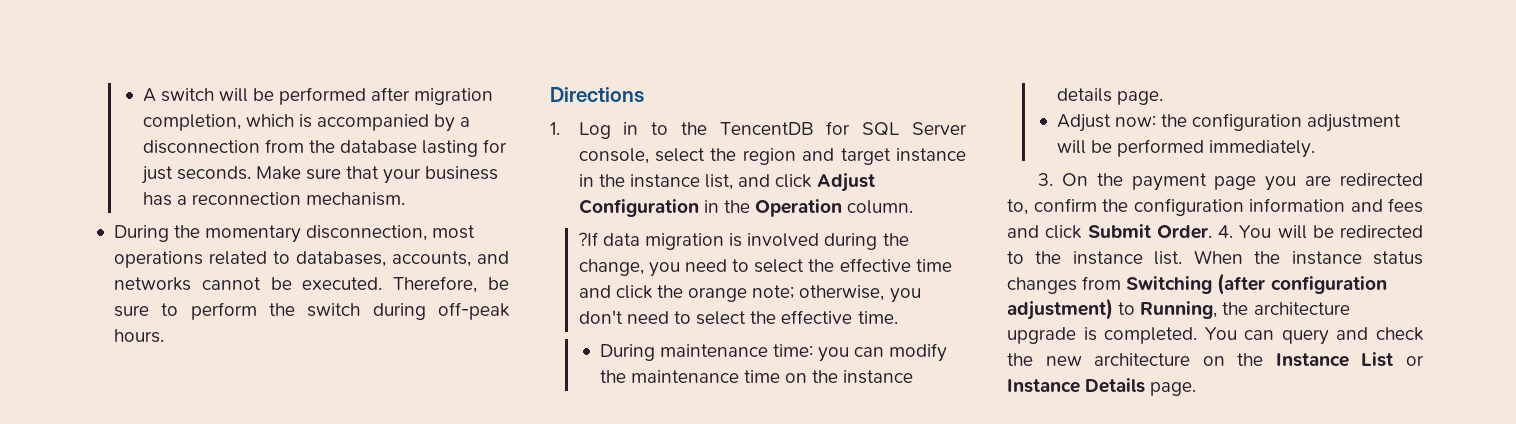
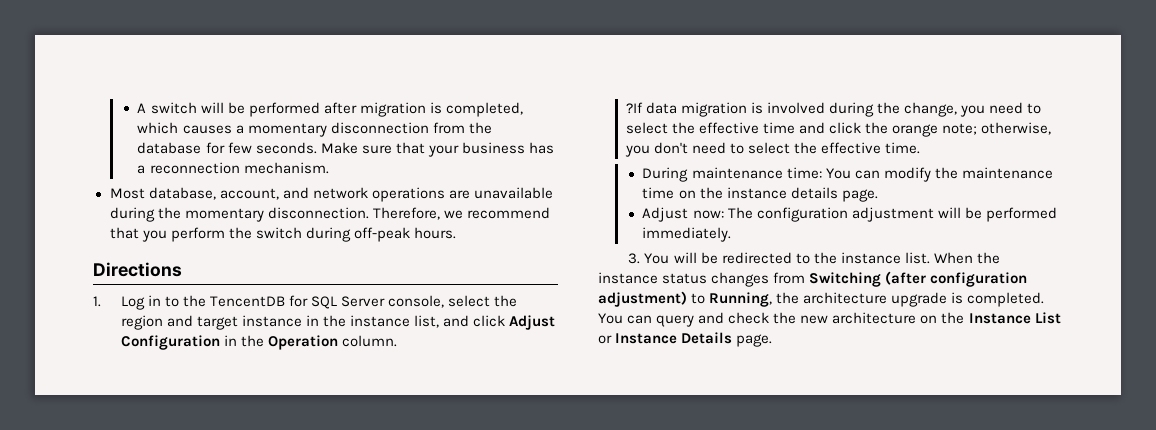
- A switch will be performed after migration completion, which is accompanied by a disconnection from the database lasting for just seconds.
+ A switch will be performed after migration is completed, which causes a momentary disconnection from the database for few seconds.
- During the momentary disconnection, most operations related to databases, accounts, and networks cannot be executed. Therefore, be sure to perform the switch during off-peak hours.
+ Most database, account, and network operations are unavailable during the momentary disconnection. Therefore, we recommend that you perform the switch during off-peak hours.
- During maintenance time: you can modify the maintenance time on the instance details page.
+ During maintenance time: You can modify the maintenance time on the instance details page.
- Adjust now: the configuration adjustment will be performed immediately.
+ Adjust now: The configuration adjustment will be performed immediately.
- 3. On the payment page you are redirected to, confirm the configuration information and fees and click Submit Order. 4. You will be redirected to the instance list.
+ 3. You will be redirected to the instance list.

